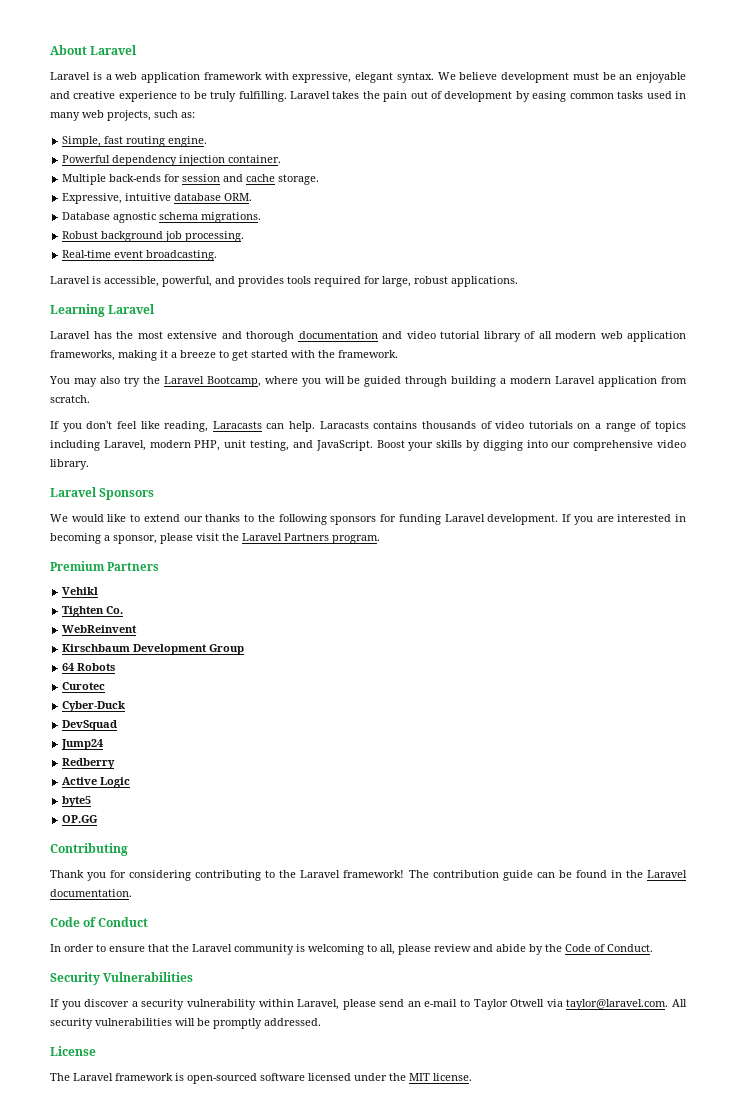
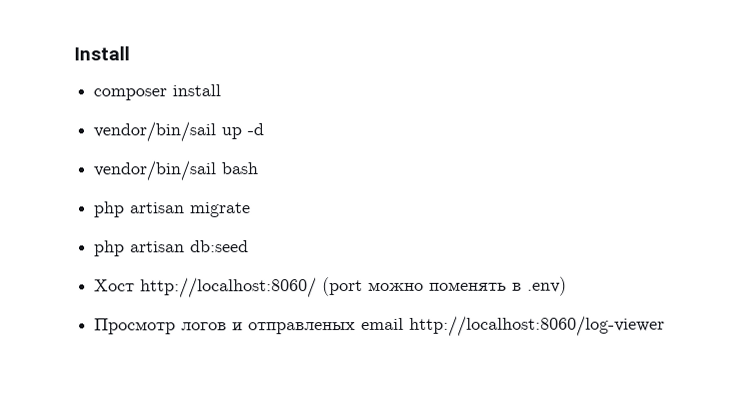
- About Laravel
- Laravel is a web application framework with expressive, elegant syntax. We believe development must be an enjoyable and creative experience to be truly fulfilling. Laravel takes the pain out of development by easing common tasks used in many web projects, such as:
- Simple, fast routing engine.
- Powerful dependency injection container.
- Multiple back-ends for session and cache storage.
- Expressive, intuitive database ORM.
- Database agnostic schema migrations.
- Robust background job processing.
- Real-time event broadcasting.
- Laravel is accessible, powerful, and provides tools required for large, robust applications.
- Learning Laravel
- Laravel has the most extensive and thorough documentation and video tutorial library of all modern web application frameworks, making it a breeze to get started with the framework.
- You may also try the Laravel Bootcamp, where you will be guided through building a modern Laravel application from scratch.
- If you don't feel like reading, Laracasts can help. Laracasts contains thousands of video tutorials on a range of topics including Laravel, modern PHP, unit testing, and JavaScript. Boost your skills by digging into our comprehensive video library.
- Laravel Sponsors
- We would like to extend our thanks to the following sponsors for funding Laravel development. If you are interested in becoming a sponsor, please visit the Laravel Partners program.
- Premium Partners
- Vehikl
- Tighten Co.
- WebReinvent
- Kirschbaum Development Group
- 64 Robots
- Curotec
- Cyber-Duck
- DevSquad
- Jump24
- Redberry
- Active Logic
- byte5
- OP.GG
- Contributing
- Thank you for considering contributing to the Laravel framework! The contribution guide can be found in the Laravel documentation.
- Code of Conduct
- In order to ensure that the Laravel community is welcoming to all, please review and abide by the Code of Conduct.
- Security Vulnerabilities
- If you discover a security vulnerability within Laravel, please send an e-mail to Taylor Otwell via taylor@laravel.com. All security vulnerabilities will be promptly addressed.
- License
- The Laravel framework is open-sourced software licensed under the MIT license.
+ Install
+ composer install
+ vendor/bin/sail up -d
+ vendor/bin/sail bash
+ php artisan migrate
+ php artisan db:seed
+ Хост http://localhost:8060/ (port можно поменять в .env)
+ Просмотр логов и отправленых email http://localhost:8060/log-viewer

